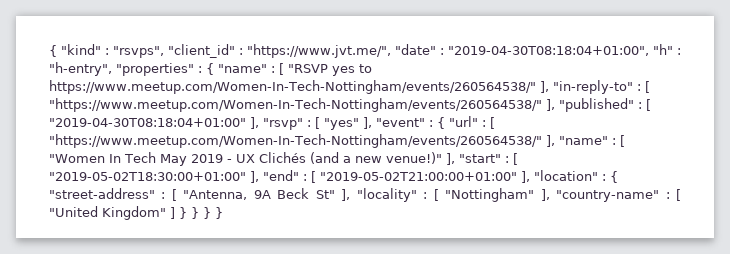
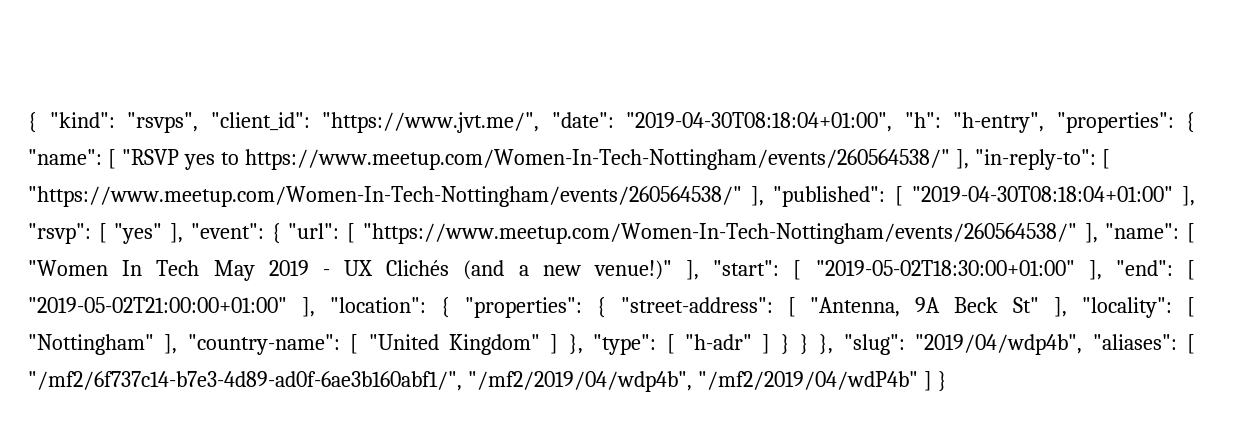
- { "kind" : "rsvps", "client_id" : "https://www.jvt.me/", "date" : "2019-04-30T08:18:04+01:00", "h" : "h-entry", "properties" : { "name" : [ "RSVP yes to https://www.meetup.com/Women-In-Tech-Nottingham/events/260564538/" ], "in-reply-to" : [ "https://www.meetup.com/Women-In-Tech-Nottingham/events/260564538/" ], "published" : [ "2019-04-30T08:18:04+01:00" ], "rsvp" : [ "yes" ], "event" : { "url" : [ "https://www.meetup.com/Women-In-Tech-Nottingham/events/260564538/" ], "name" : [ "Women In Tech May 2019 - UX Clichés (and a new venue!)" ], "start" : [ "2019-05-02T18:30:00+01:00" ], "end" : [ "2019-05-02T21:00:00+01:00" ], "location" : { "street-address" : [ "Antenna, 9A Beck St" ], "locality" : [ "Nottingham" ], "country-name" : [ "United Kingdom" ] } } } }
+ { "kind": "rsvps", "client_id": "https://www.jvt.me/", "date": "2019-04-30T08:18:04+01:00", "h": "h-entry", "properties": { "name": [ "RSVP yes to https://www.meetup.com/Women-In-Tech-Nottingham/events/260564538/" ], "in-reply-to": [ "https://www.meetup.com/Women-In-Tech-Nottingham/events/260564538/" ], "published": [ "2019-04-30T08:18:04+01:00" ], "rsvp": [ "yes" ], "event": { "url": [ "https://www.meetup.com/Women-In-Tech-Nottingham/events/260564538/" ], "name": [ "Women In Tech May 2019 - UX Clichés (and a new venue!)" ], "start": [ "2019-05-02T18:30:00+01:00" ], "end": [ "2019-05-02T21:00:00+01:00" ], "location": { "properties": { "street-address": [ "Antenna, 9A Beck St" ], "locality": [ "Nottingham" ], "country-name": [ "United Kingdom" ] }, "type": [ "h-adr" ] } } }, "slug": "2019/04/wdp4b", "aliases": [ "/mf2/6f737c14-b7e3-4d89-ad0f-6ae3b160abf1/", "/mf2/2019/04/wdp4b", "/mf2/2019/04/wdP4b" ] }

